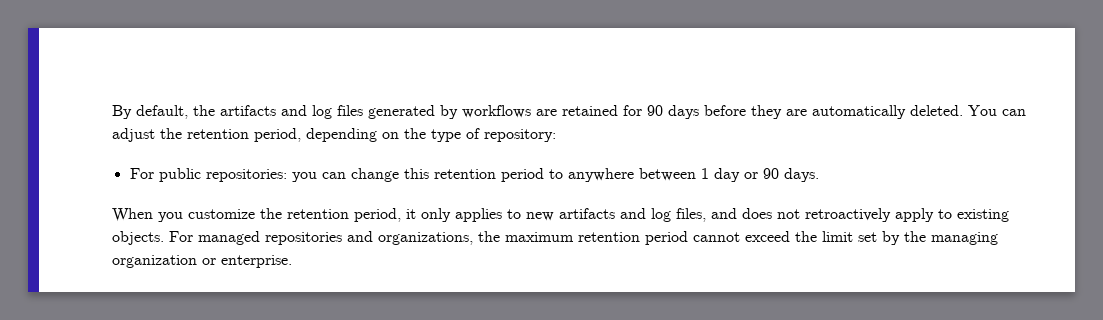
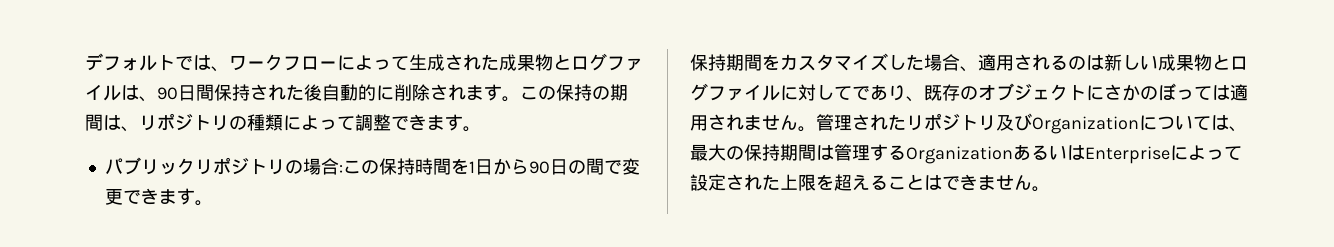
- By default, the artifacts and log files generated by workflows are retained for 90 days before they are automatically deleted. You can adjust the retention period, depending on the type of repository:
- For public repositories: you can change this retention period to anywhere between 1 day or 90 days.
- When you customize the retention period, it only applies to new artifacts and log files, and does not retroactively apply to existing objects. For managed repositories and organizations, the maximum retention period cannot exceed the limit set by the managing organization or enterprise.
+ デフォルトでは、ワークフローによって生成された成果物とログファイルは、90日間保持された後自動的に削除されます。この保持の期間は、リポジトリの種類によって調整できます。
+ パブリックリポジトリの場合:この保持時間を1日から90日の間で変更できます。
+ 保持期間をカスタマイズした場合、適用されるのは新しい成果物とログファイルに対してであり、既存のオブジェクトにさかのぼっては適用されません。管理されたリポジトリ及びOrganizationについては、最大の保持期間は管理するOrganizationあるいはEnterpriseによって設定された上限を超えることはできません。

